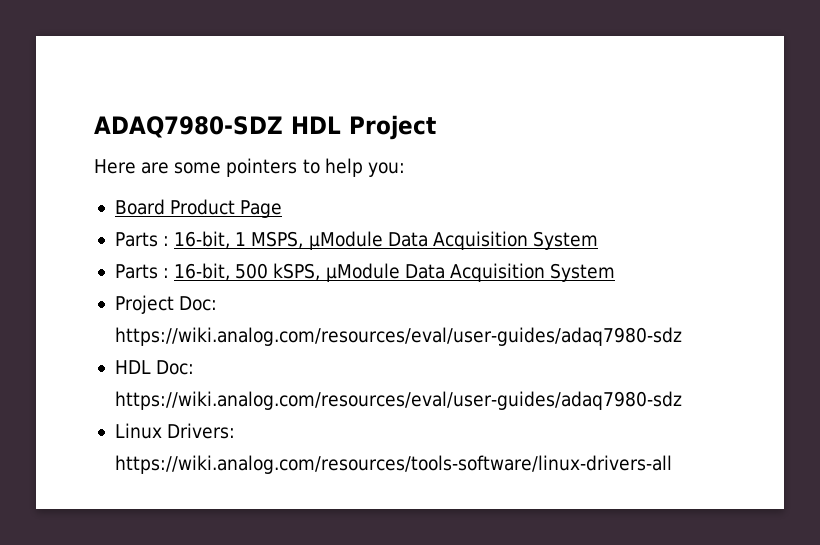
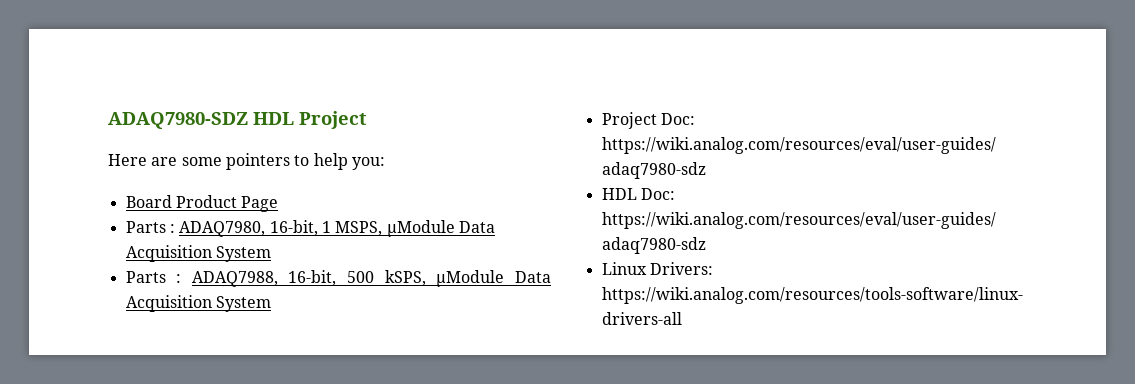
- Parts : 16-bit, 1 MSPS, μModule Data Acquisition System
+ Parts : ADAQ7980, 16-bit, 1 MSPS, μModule Data Acquisition System
- Parts : 16-bit, 500 kSPS, μModule Data Acquisition System
+ Parts : ADAQ7988, 16-bit, 500 kSPS, μModule Data Acquisition System

